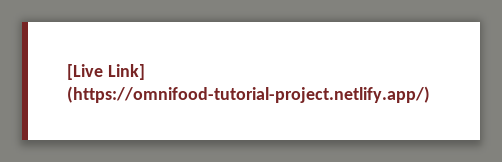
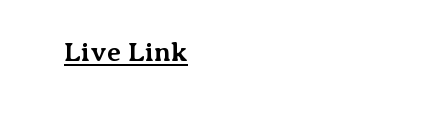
- [Live Link] (https://omnifood-tutorial-project.netlify.app/)
+ Live Link

